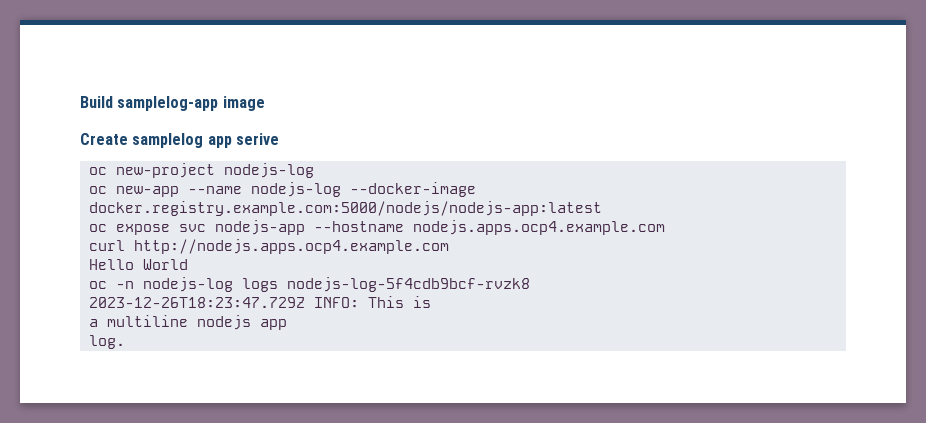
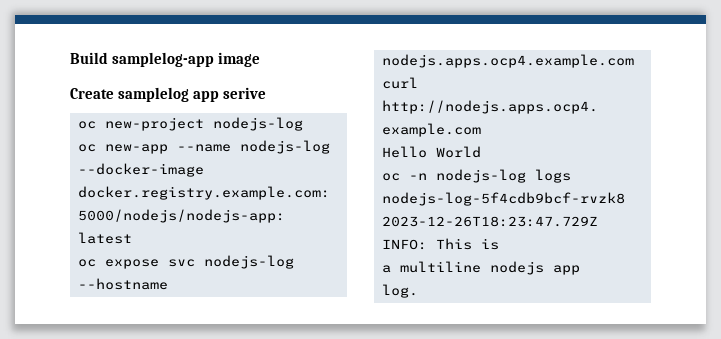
- oc expose svc nodejs-app --hostname nodejs.apps.ocp4.example.com
+ oc expose svc nodejs-log --hostname nodejs.apps.ocp4.example.com

